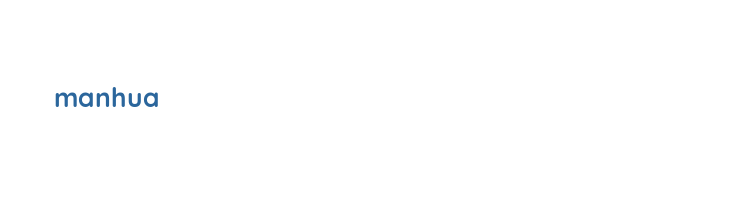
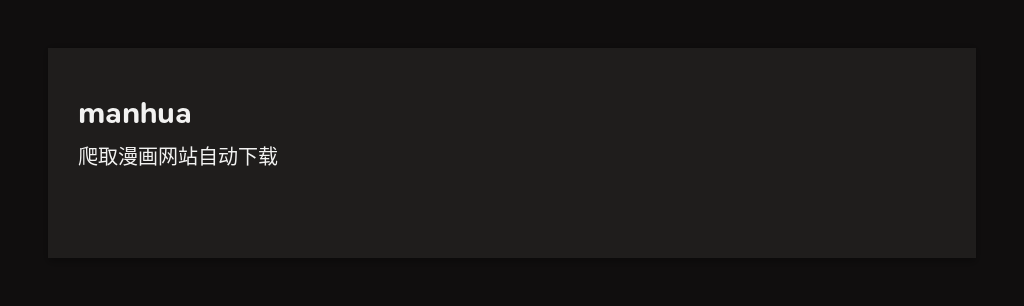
+ 爬取漫画网站自动下载

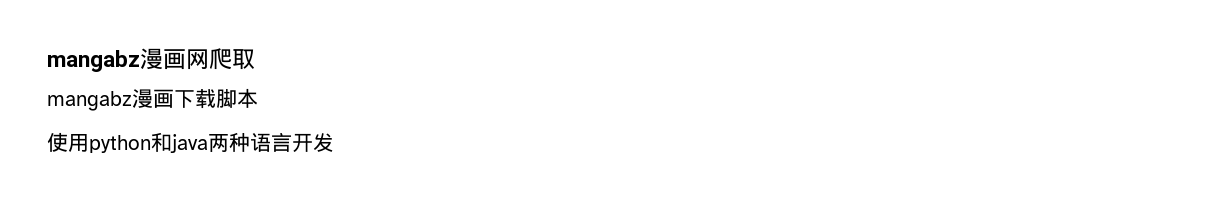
- manhua
- 爬取漫画网站自动下载
+ mangabz漫画网爬取
+ mangabz漫画下载脚本
+ 使用python和java两种语言开发

